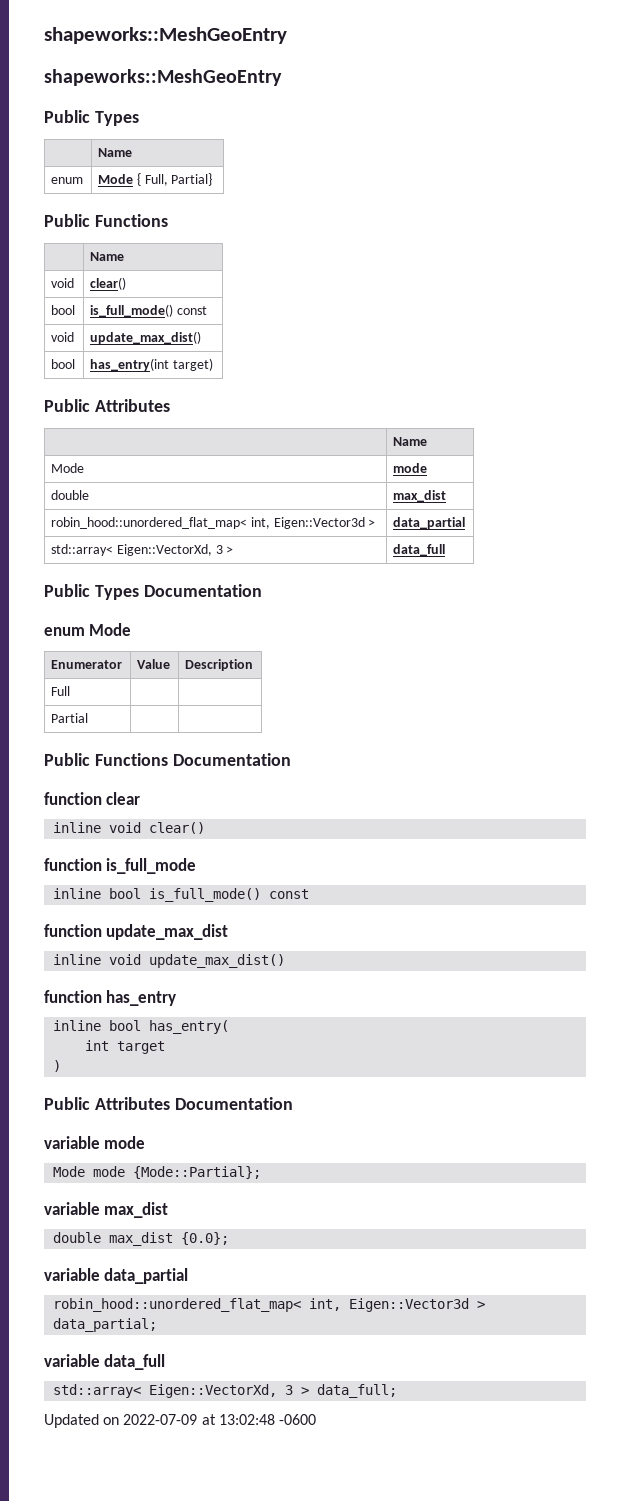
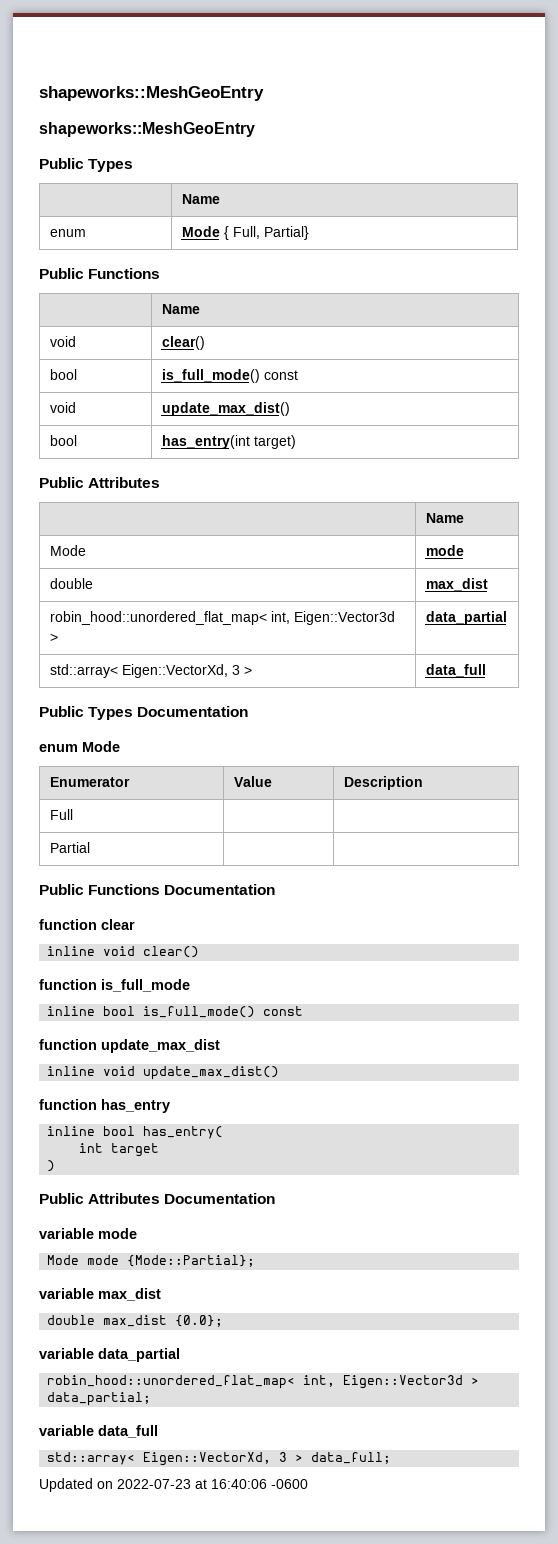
- Updated on 2022-07-09 at 13:02:48 -0600
+ Updated on 2022-07-23 at 16:40:06 -0600

